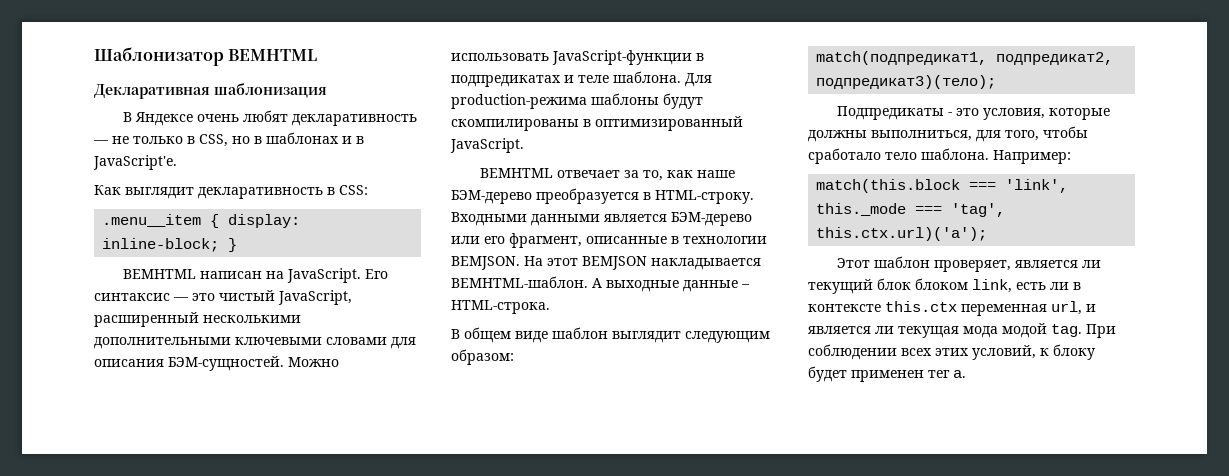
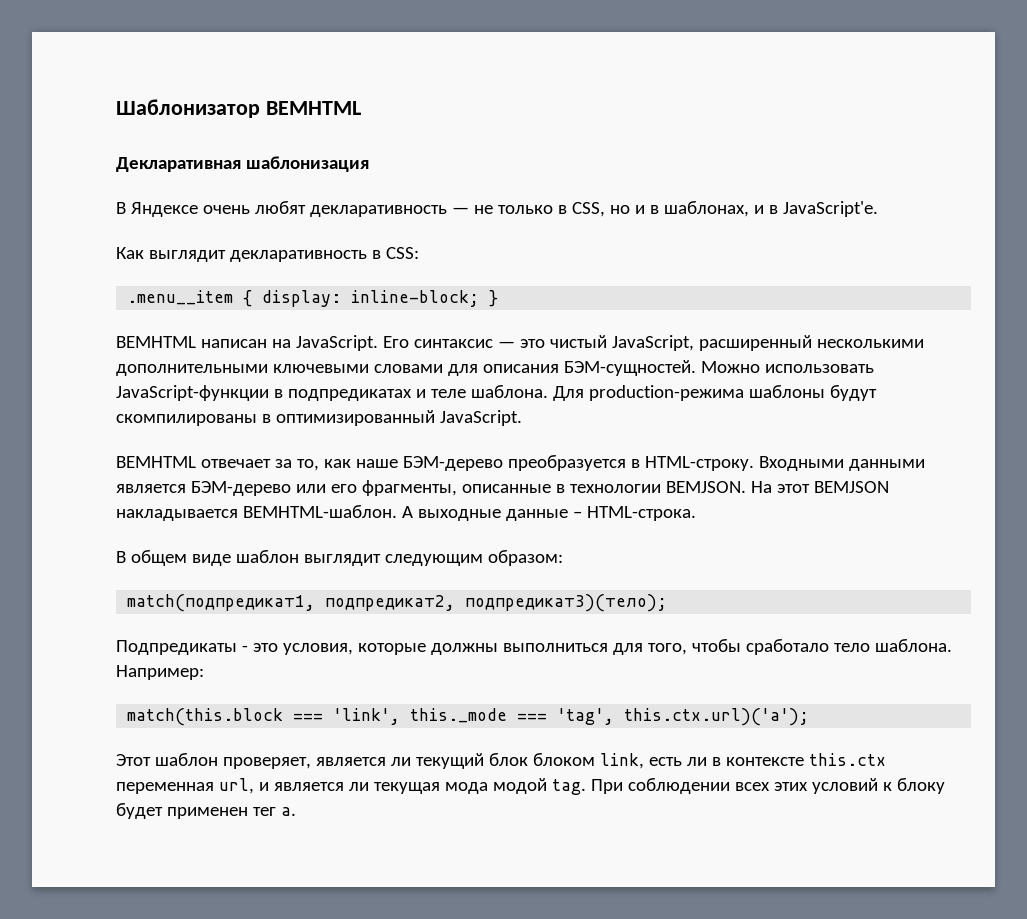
- В Яндексе очень любят декларативность — не только в CSS, но в шаблонах и в JavaScript'е.
+ В Яндексе очень любят декларативность — не только в CSS, но и в шаблонах, и в JavaScript'е.
- Входными данными является БЭМ-дерево или его фрагмент, описанные в технологии BEMJSON.
+ Входными данными является БЭМ-дерево или его фрагменты, описанные в технологии BEMJSON.
- Подпредикаты - это условия, которые должны выполниться, для того, чтобы сработало тело шаблона.
+ Подпредикаты - это условия, которые должны выполниться для того, чтобы сработало тело шаблона.
- При соблюдении всех этих условий, к блоку будет применен тег a.
+ При соблюдении всех этих условий к блоку будет применен тег a.

